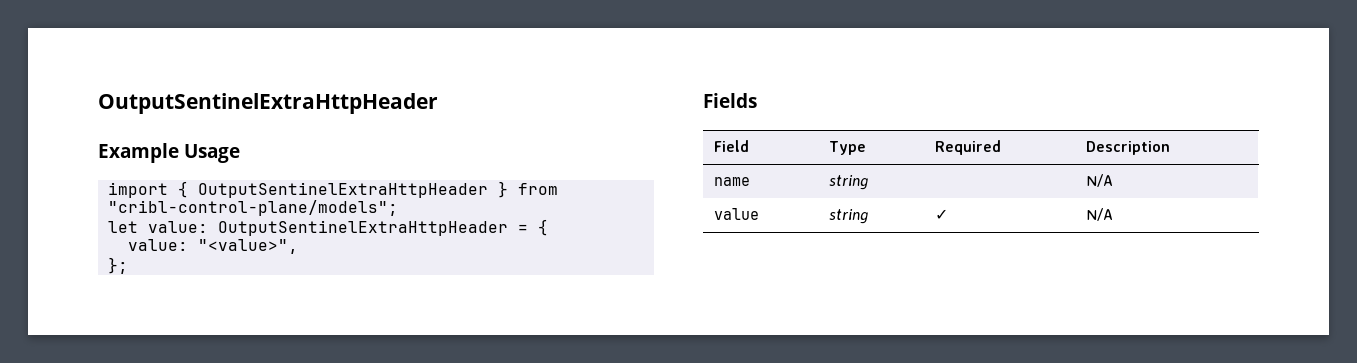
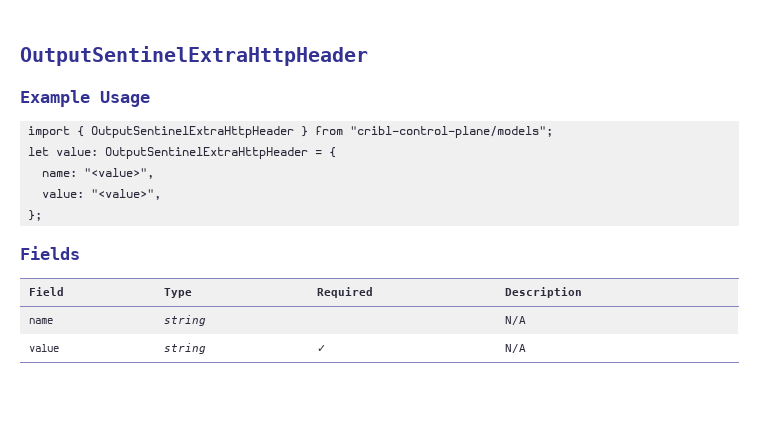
+ name: "<value>",

